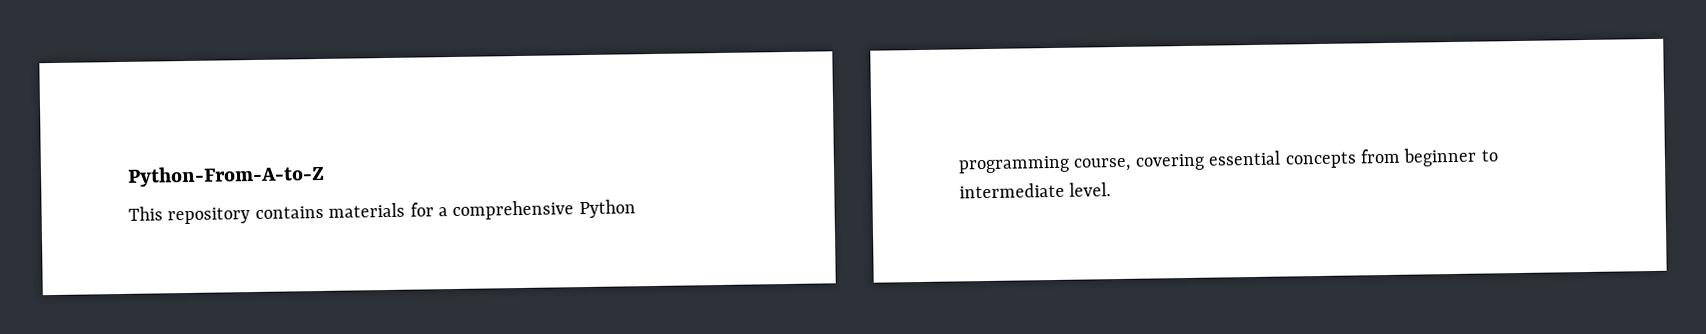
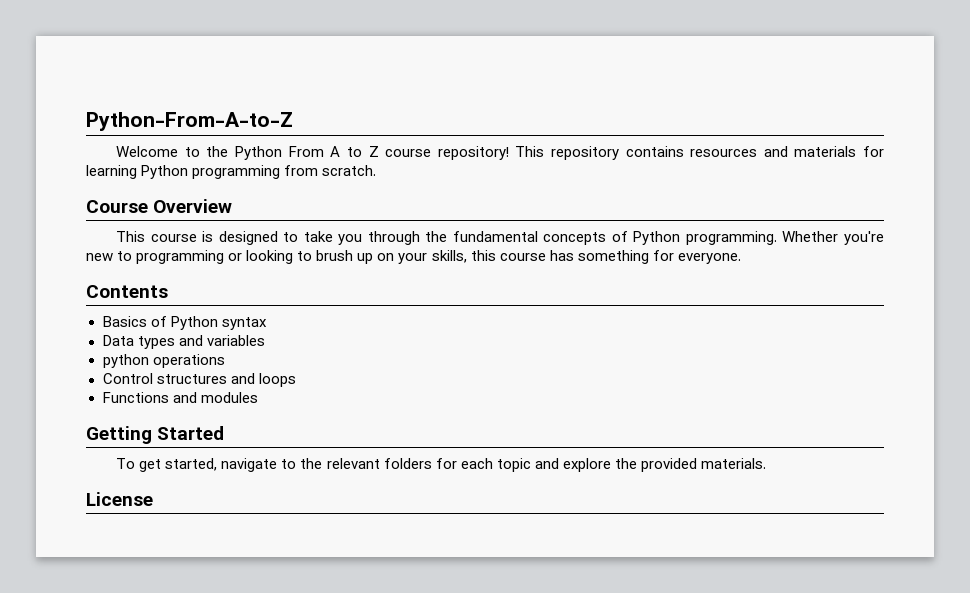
- This repository contains materials for a comprehensive Python programming course, covering essential concepts from beginner to intermediate level.
+ Welcome to the Python From A to Z course repository! This repository contains resources and materials for learning Python programming from scratch.
+ Course Overview
+ This course is designed to take you through the fundamental concepts of Python programming. Whether you're new to programming or looking to brush up on your skills, this course has something for everyone.
+ Contents
+ Basics of Python syntax
+ Data types and variables
+ python operations
+ Control structures and loops
+ Functions and modules
+ Getting Started
+ To get started, navigate to the relevant folders for each topic and explore the provided materials.
+ License

